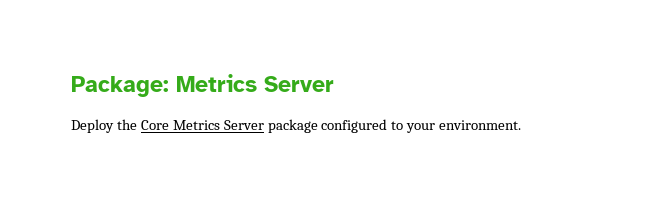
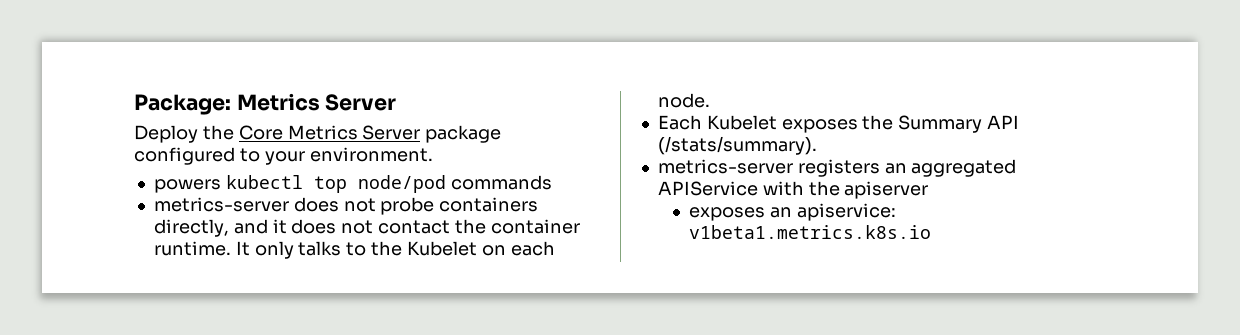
+ powers kubectl top node/pod commands
+ metrics-server does not probe containers directly, and it does not contact the container runtime. It only talks to the Kubelet on each node.
+ Each Kubelet exposes the Summary API (/stats/summary).
+ metrics-server registers an aggregated APIService with the apiserver
+ exposes an apiservice: v1beta1.metrics.k8s.io

